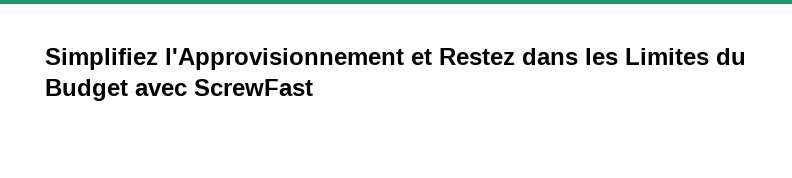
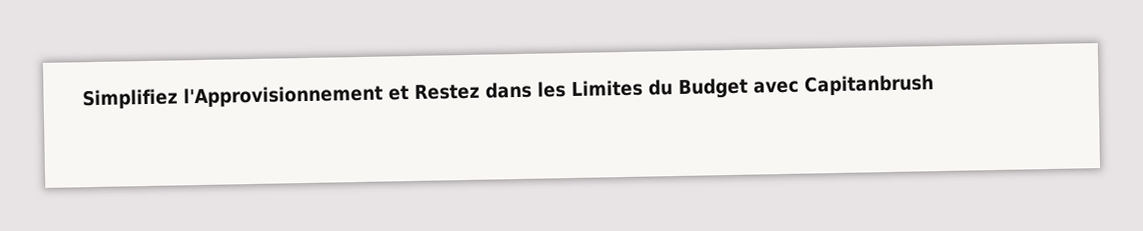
- Simplifiez l'Approvisionnement et Restez dans les Limites du Budget avec ScrewFast
+ Simplifiez l'Approvisionnement et Restez dans les Limites du Budget avec Capitanbrush

